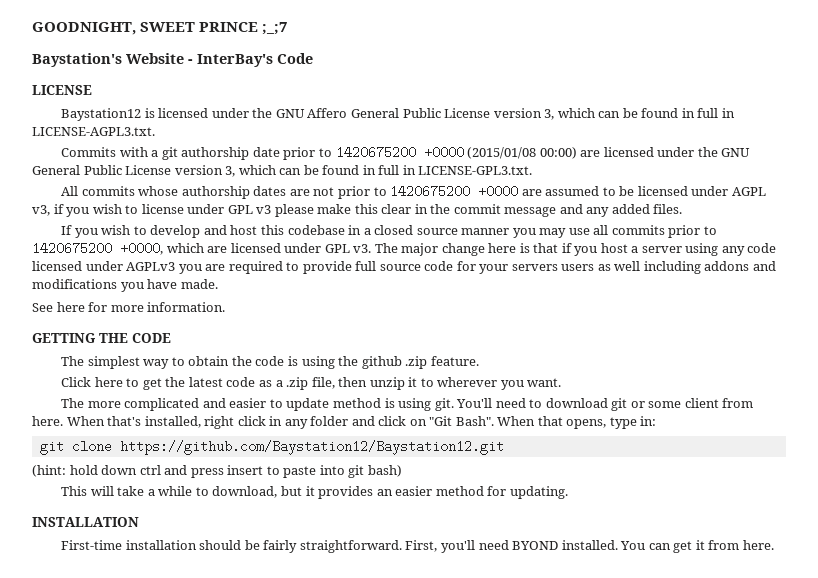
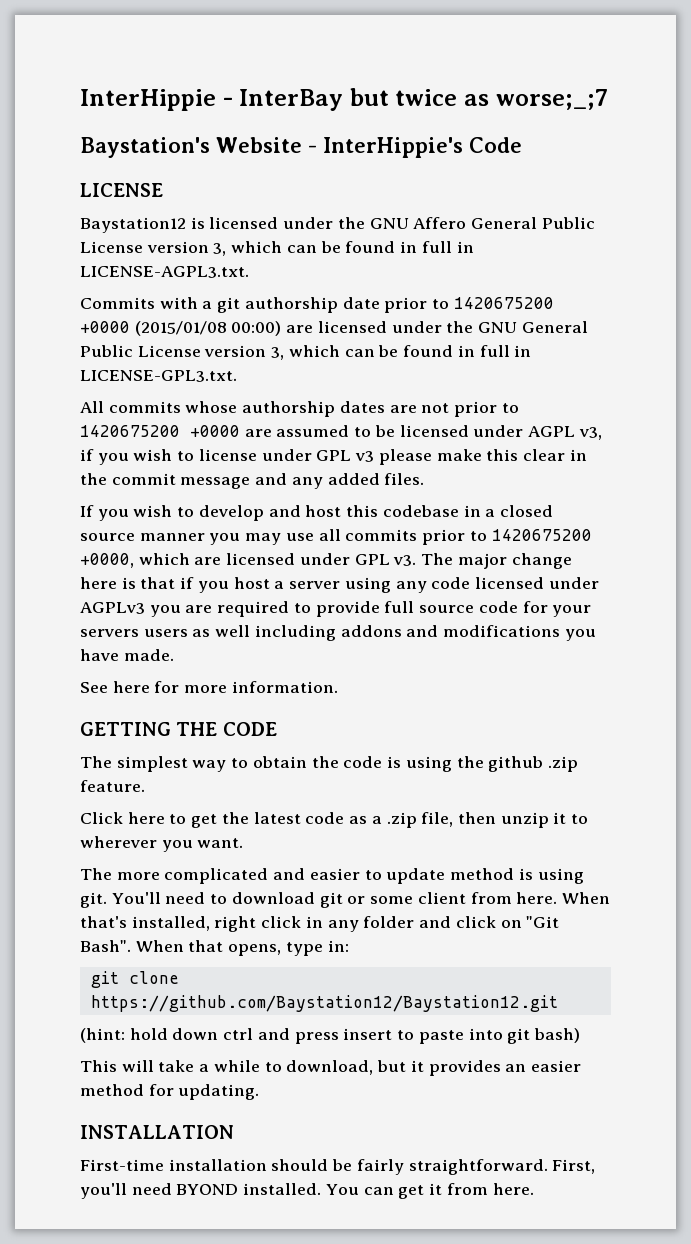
- GOODNIGHT, SWEET PRINCE ;_;7
+ InterHippie - InterBay but twice as worse;_;7
- Baystation's Website - InterBay's Code
+ Baystation's Website - InterHippie's Code

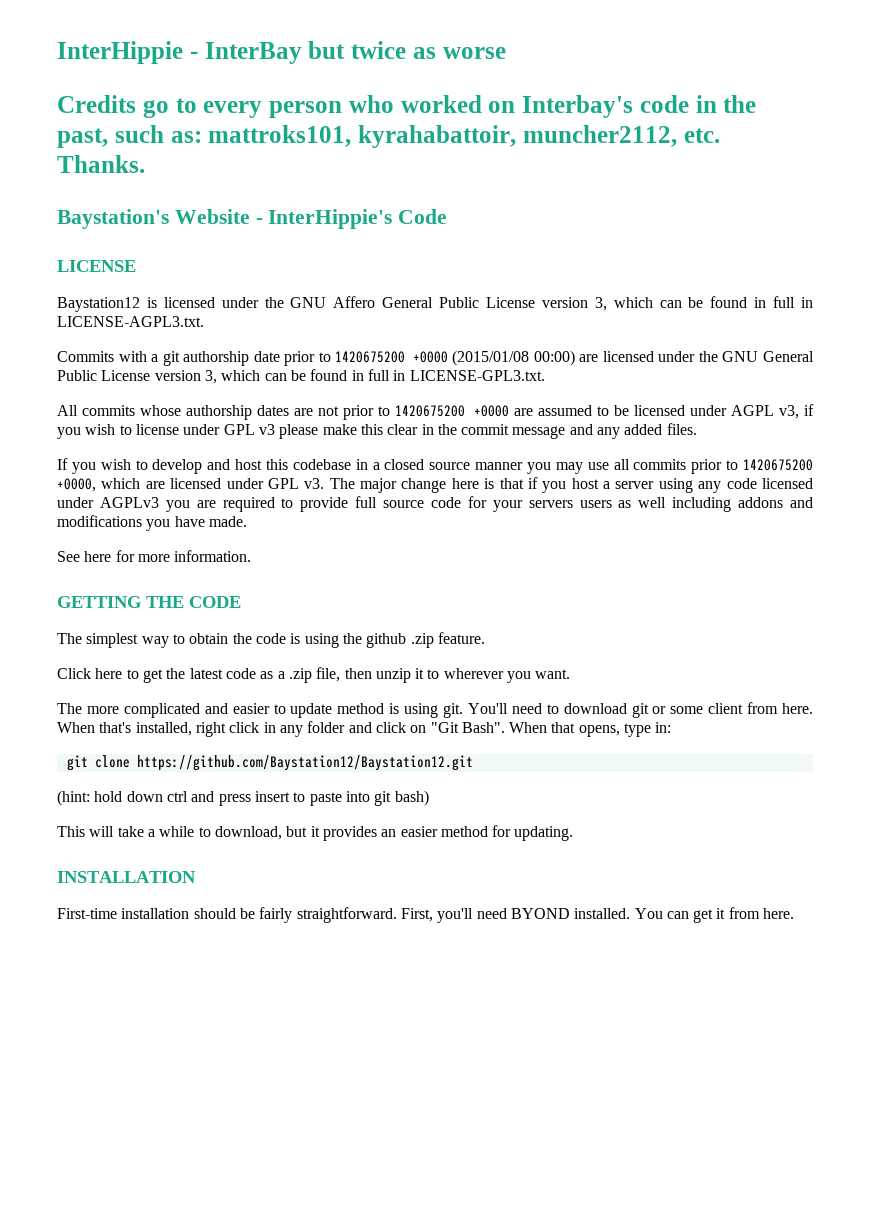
- InterHippie - InterBay but twice as worse;_;7
+ InterHippie - InterBay but twice as worse
+ Credits go to every person who worked on Interbay's code in the past, such as: mattroks101, kyrahabattoir, muncher2112, etc. Thanks.

